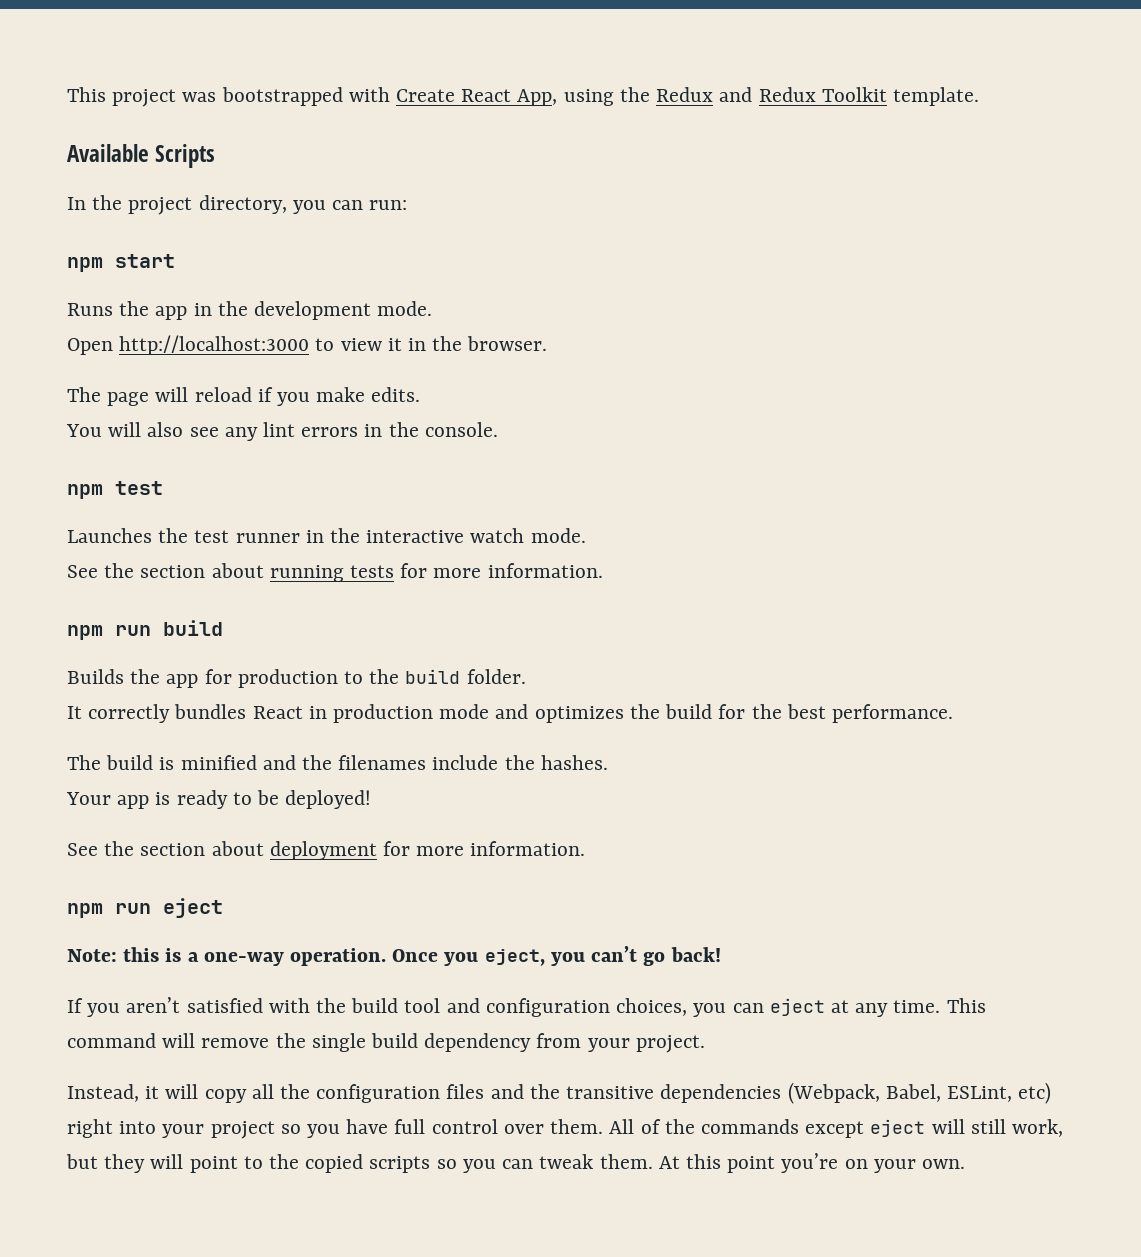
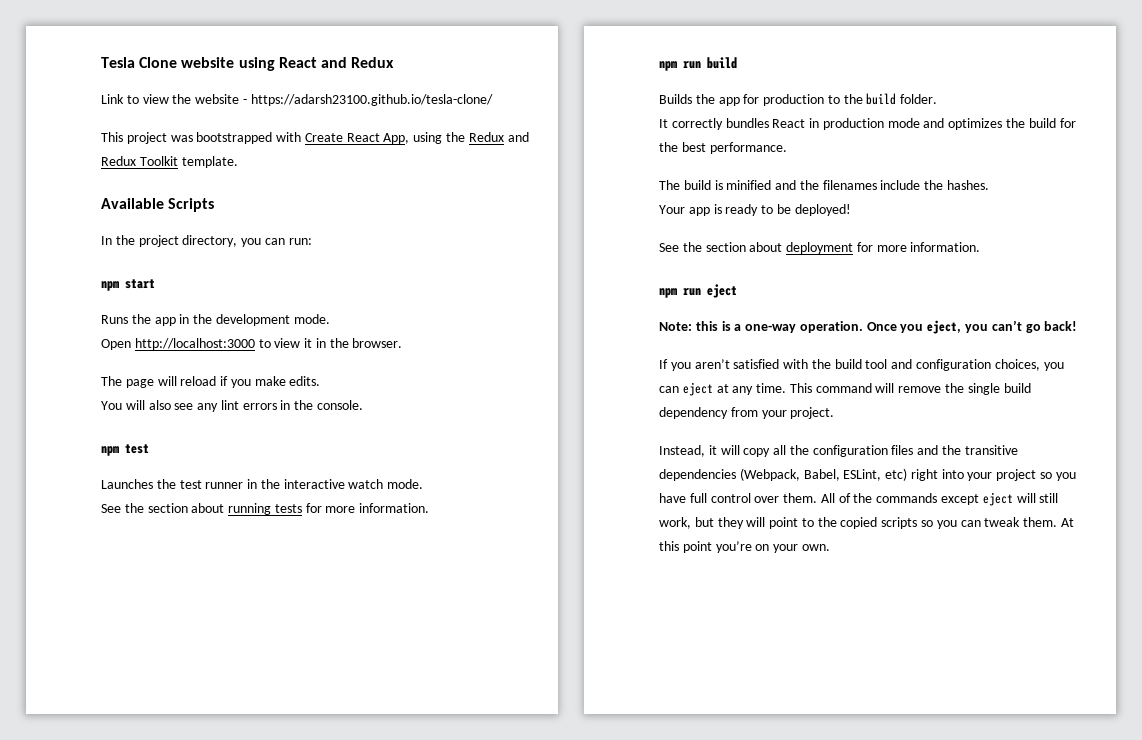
+ Tesla Clone website using React and Redux
+ Link to view the website - https://adarsh23100.github.io/tesla-clone/

